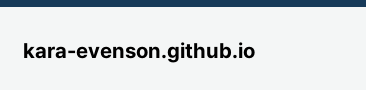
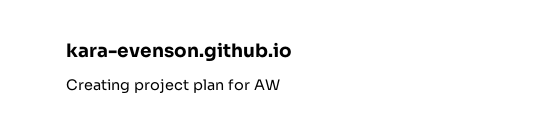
+ Creating project plan for AW

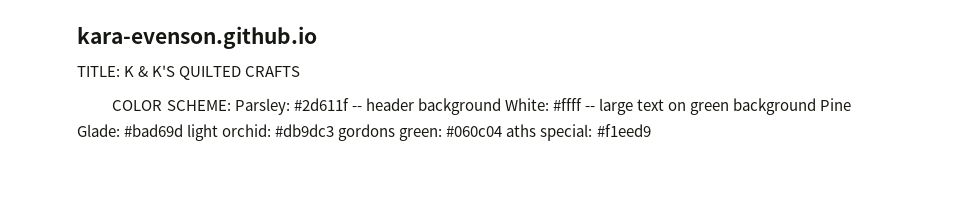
- Creating project plan for AW
+ TITLE: K & K'S QUILTED CRAFTS
+ COLOR SCHEME: Parsley: #2d611f -- header background White: #ffff -- large text on green background Pine Glade: #bad69d light orchid: #db9dc3 gordons green: #060c04 aths special: #f1eed9

